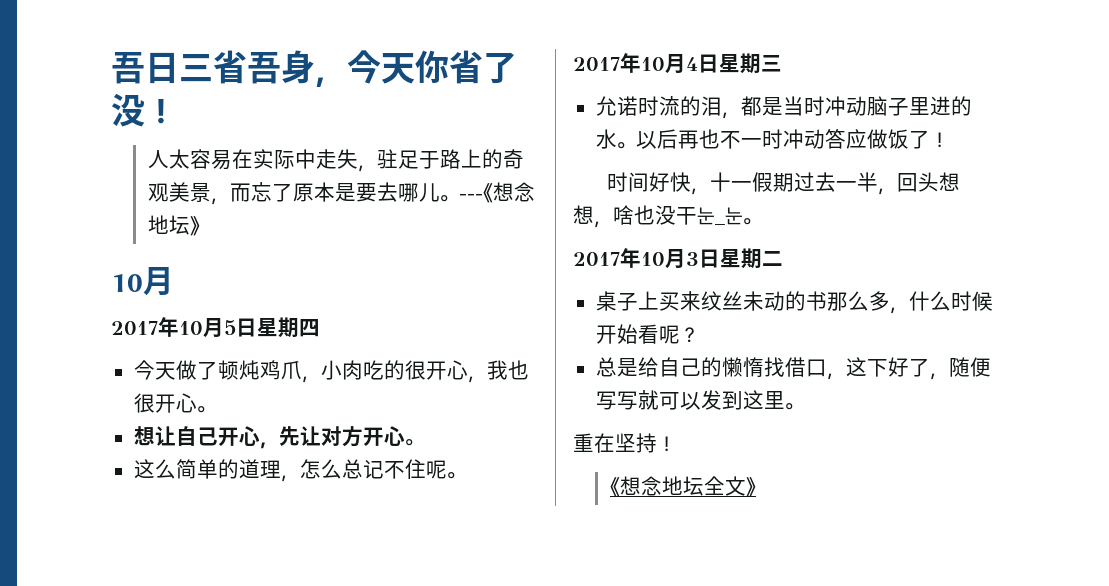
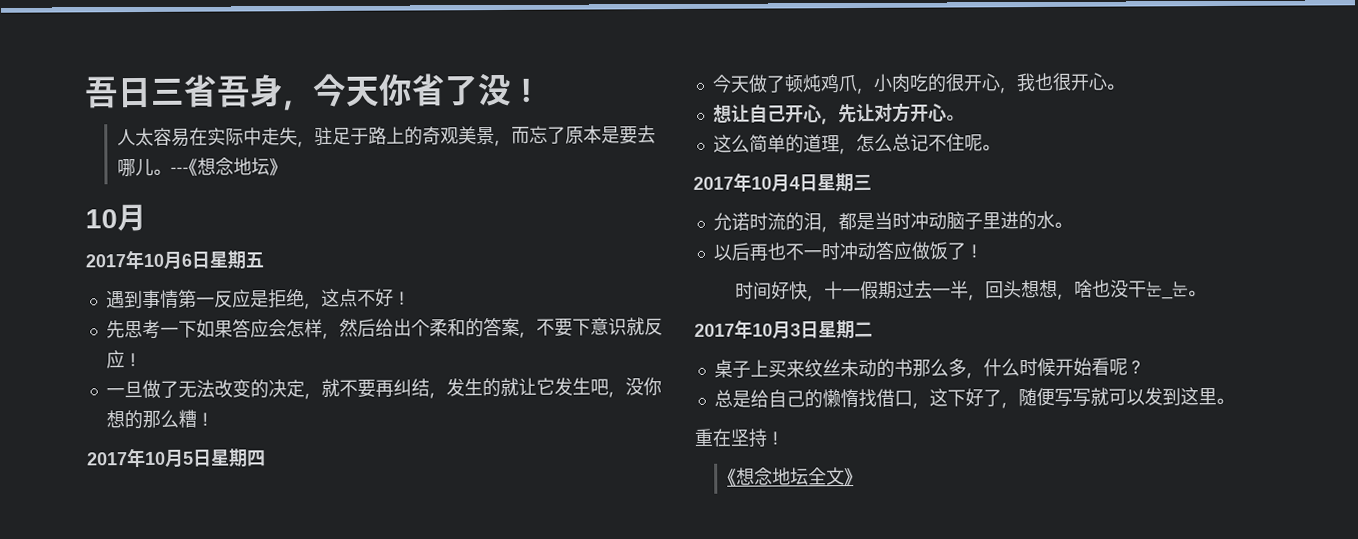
+ 2017年10月6日星期五
+ 遇到事情第一反应是拒绝，这点不好！
+ 先思考一下如果答应会怎样，然后给出个柔和的答案，不要下意识就反应！
+ 一旦做了无法改变的决定，就不要再纠结，发生的就让它发生吧，没你想的那么糟！
- 允诺时流的泪，都是当时冲动脑子里进的水。以后再也不一时冲动答应做饭了！
+ 允诺时流的泪，都是当时冲动脑子里进的水。
+ 以后再也不一时冲动答应做饭了！

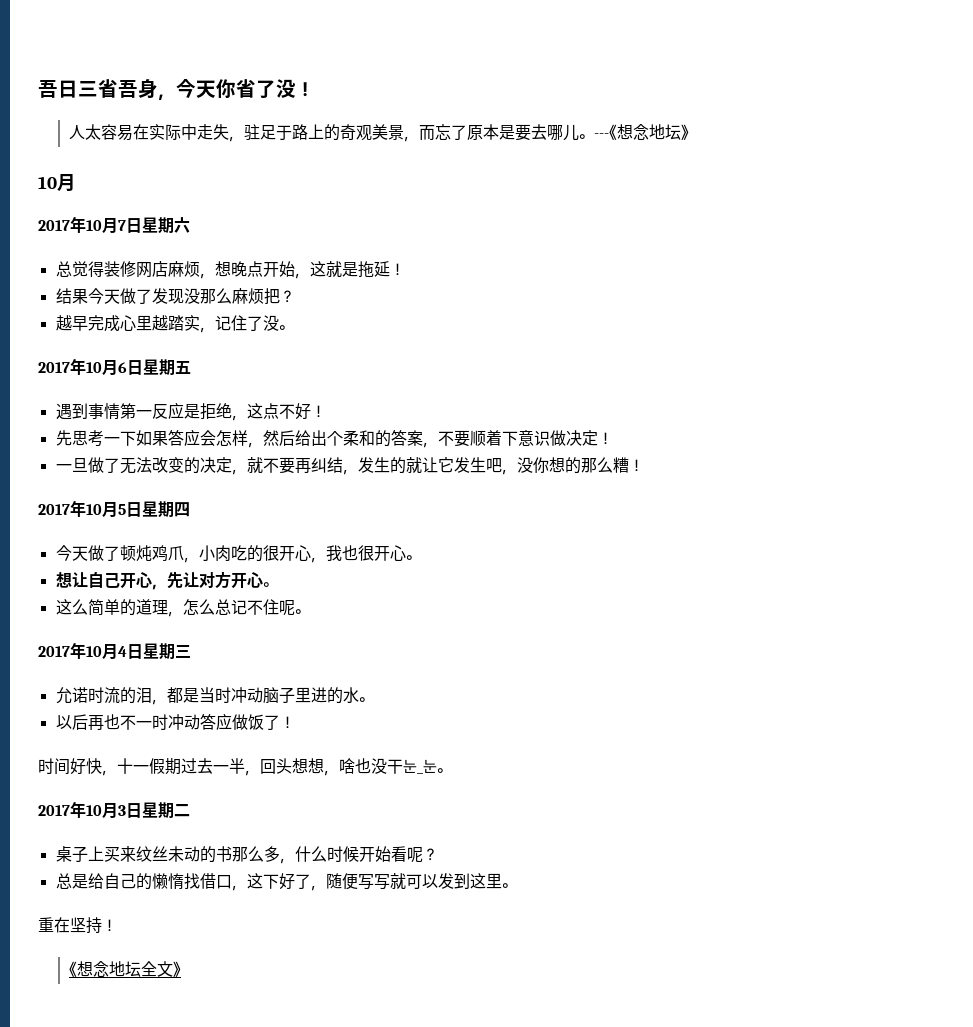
+ 2017年10月7日星期六
+ 总觉得装修网店麻烦，想晚点开始，这就是拖延！
+ 结果今天做了发现没那么麻烦把？
+ 越早完成心里越踏实，记住了没。
- 先思考一下如果答应会怎样，然后给出个柔和的答案，不要下意识就反应！
+ 先思考一下如果答应会怎样，然后给出个柔和的答案，不要顺着下意识做决定！

